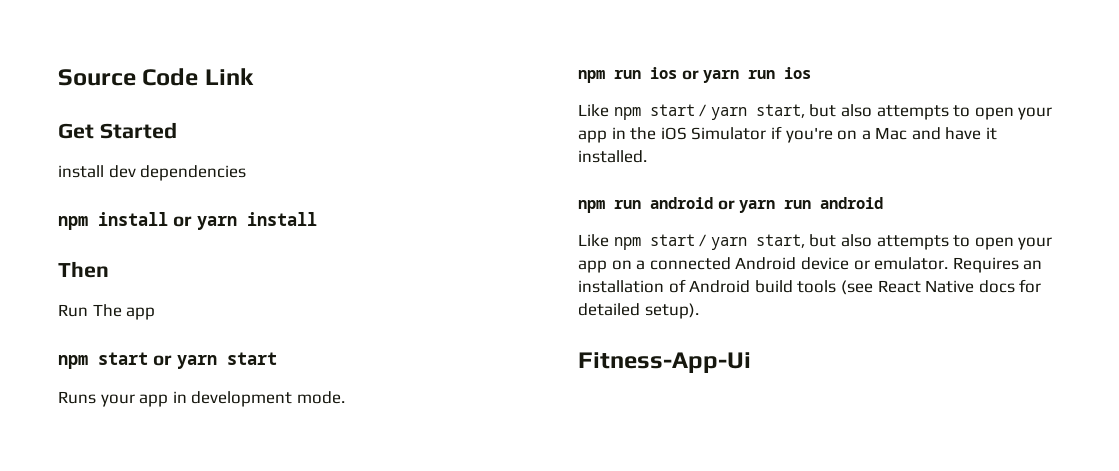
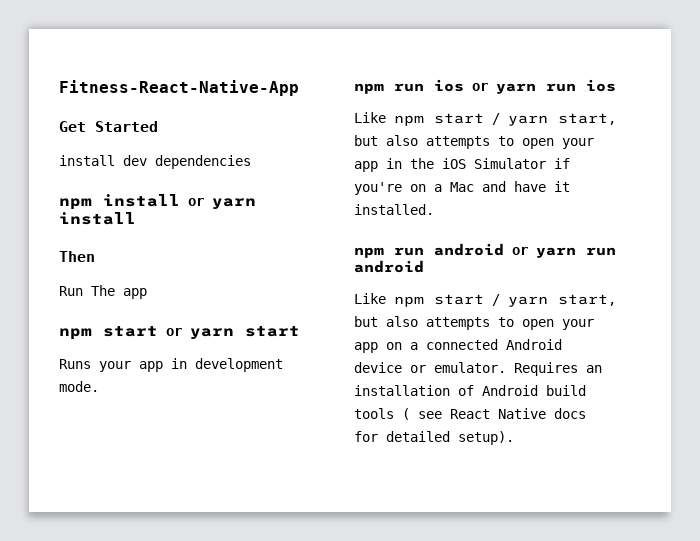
- Source Code Link
+ Fitness-React-Native-App
- Requires an installation of Android build tools (see React Native docs for detailed setup).
+ Requires an installation of Android build tools ( see React Native docs for detailed setup).
- Fitness-App-Ui

